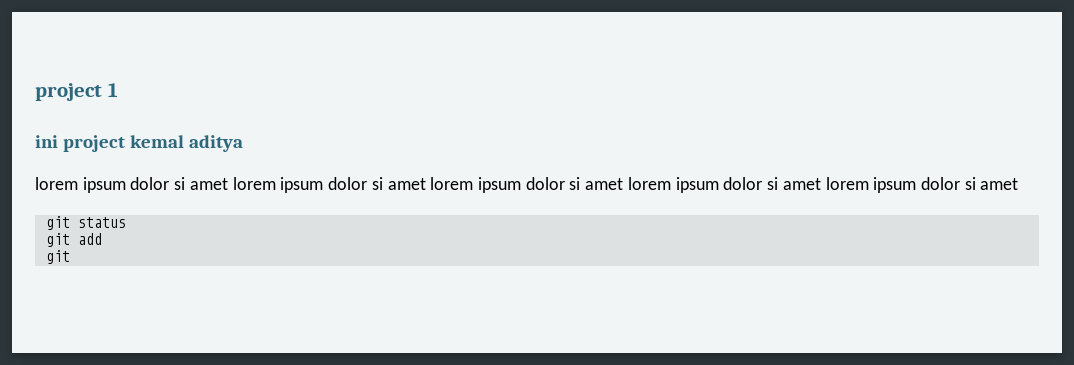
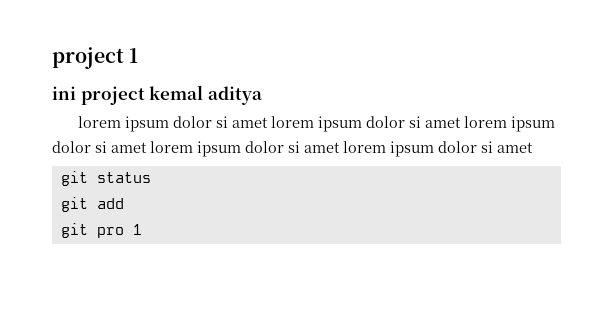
  git add
- git
+ git pro 1

